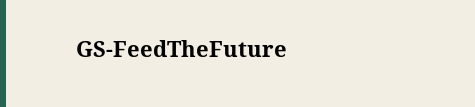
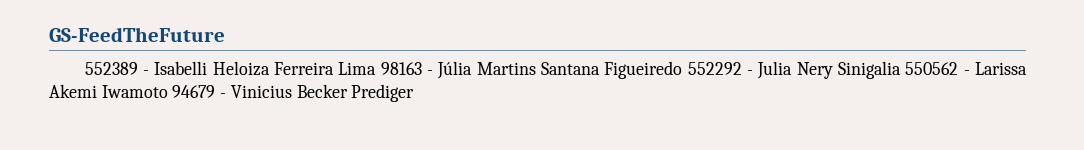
+ 552389 - Isabelli Heloiza Ferreira Lima 98163 - Júlia Martins Santana Figueiredo 552292 - Julia Nery Sinigalia 550562 - Larissa Akemi Iwamoto 94679 - Vinicius Becker Prediger

